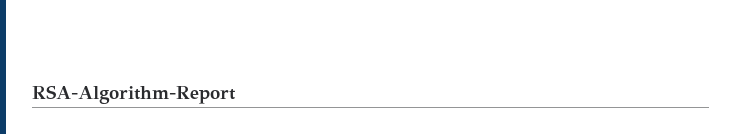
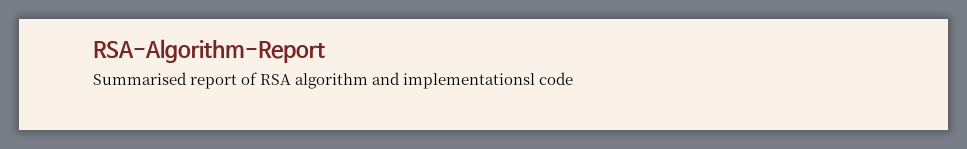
+ Summarised report of RSA algorithm and implementationsl code

